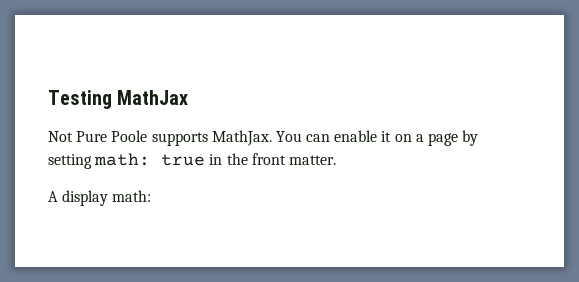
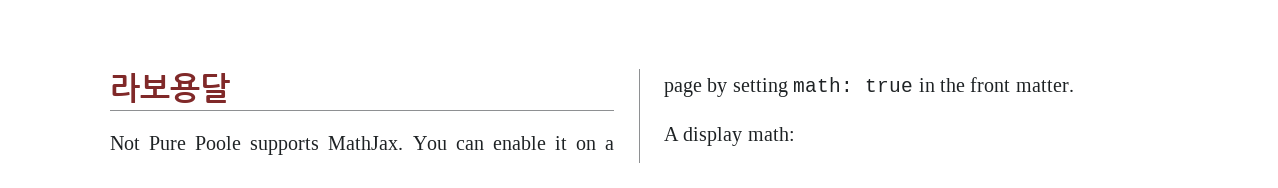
- Testing MathJax
+ 라보용달

